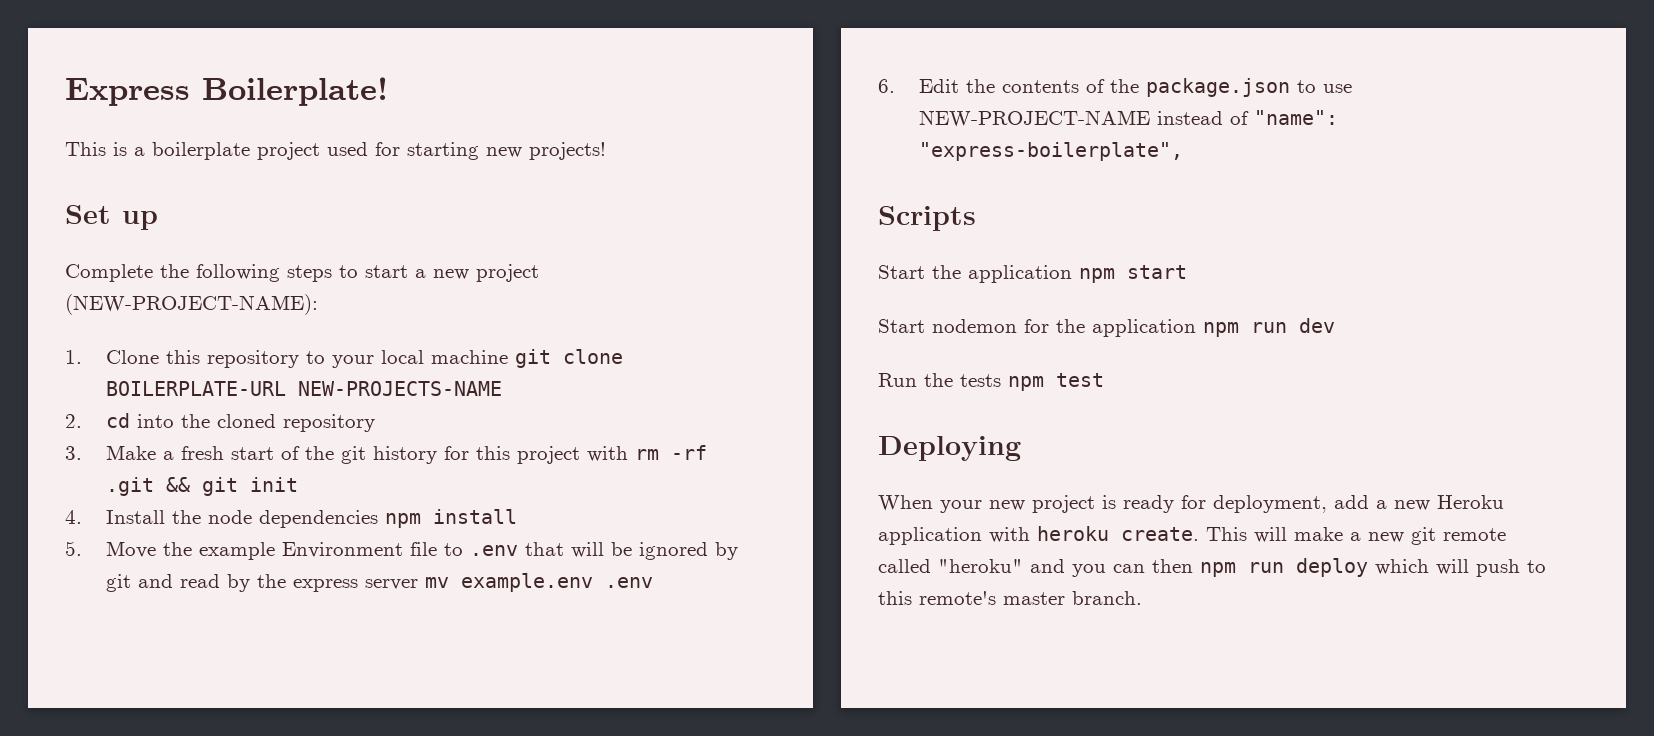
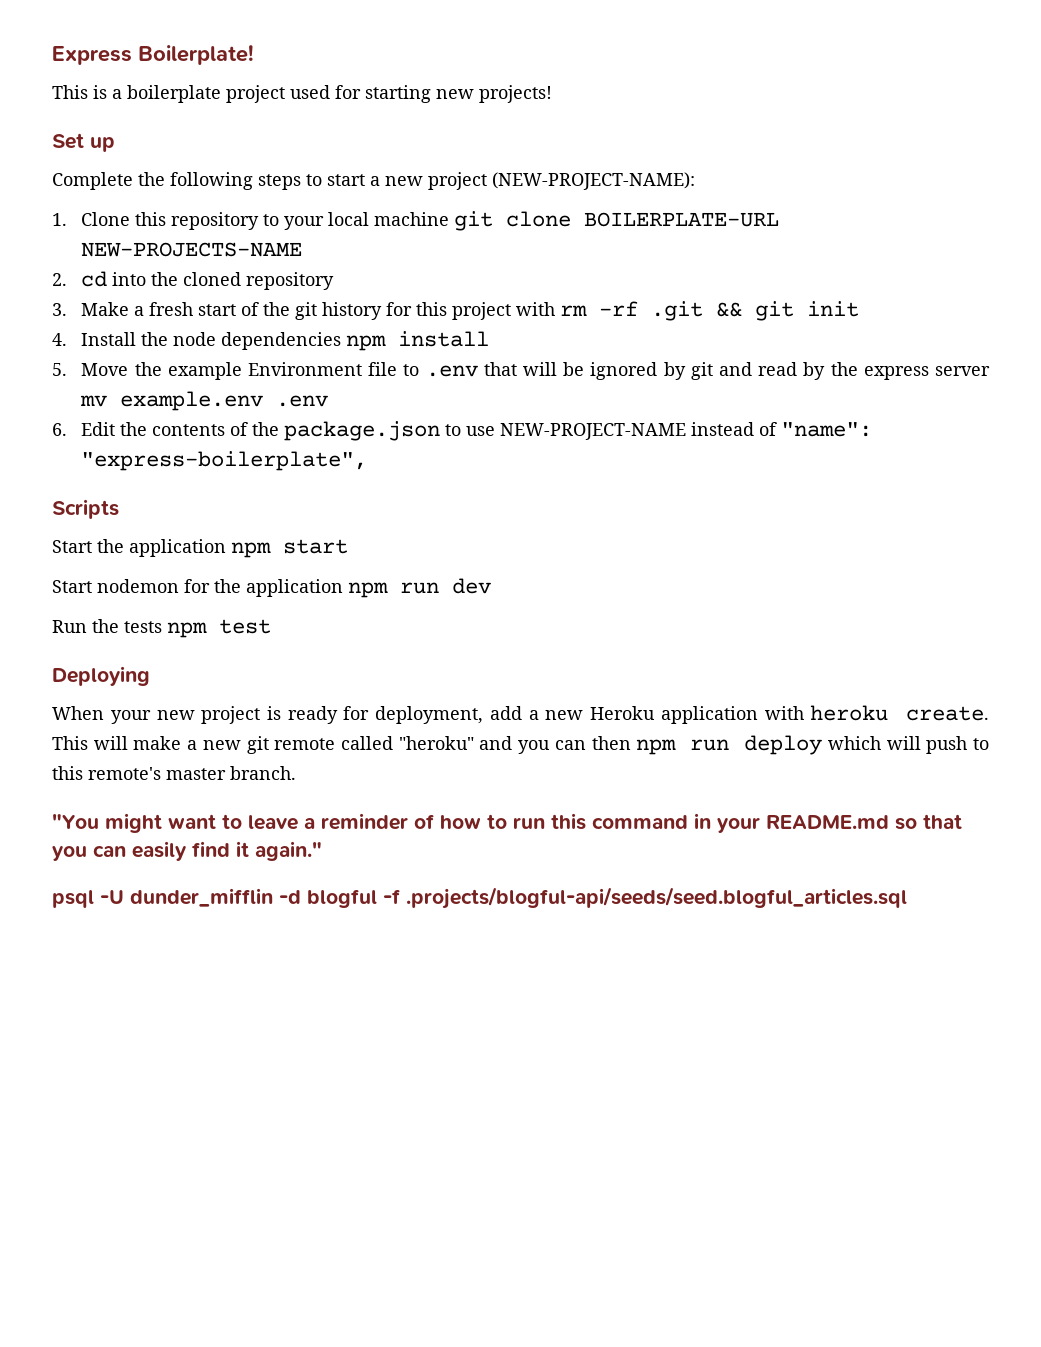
+ "You might want to leave a reminder of how to run this command in your README.md so that you can easily find it again."
+ psql -U dunder_mifflin -d blogful -f .projects/blogful-api/seeds/seed.blogful_articles.sql

